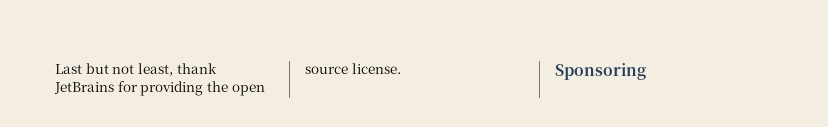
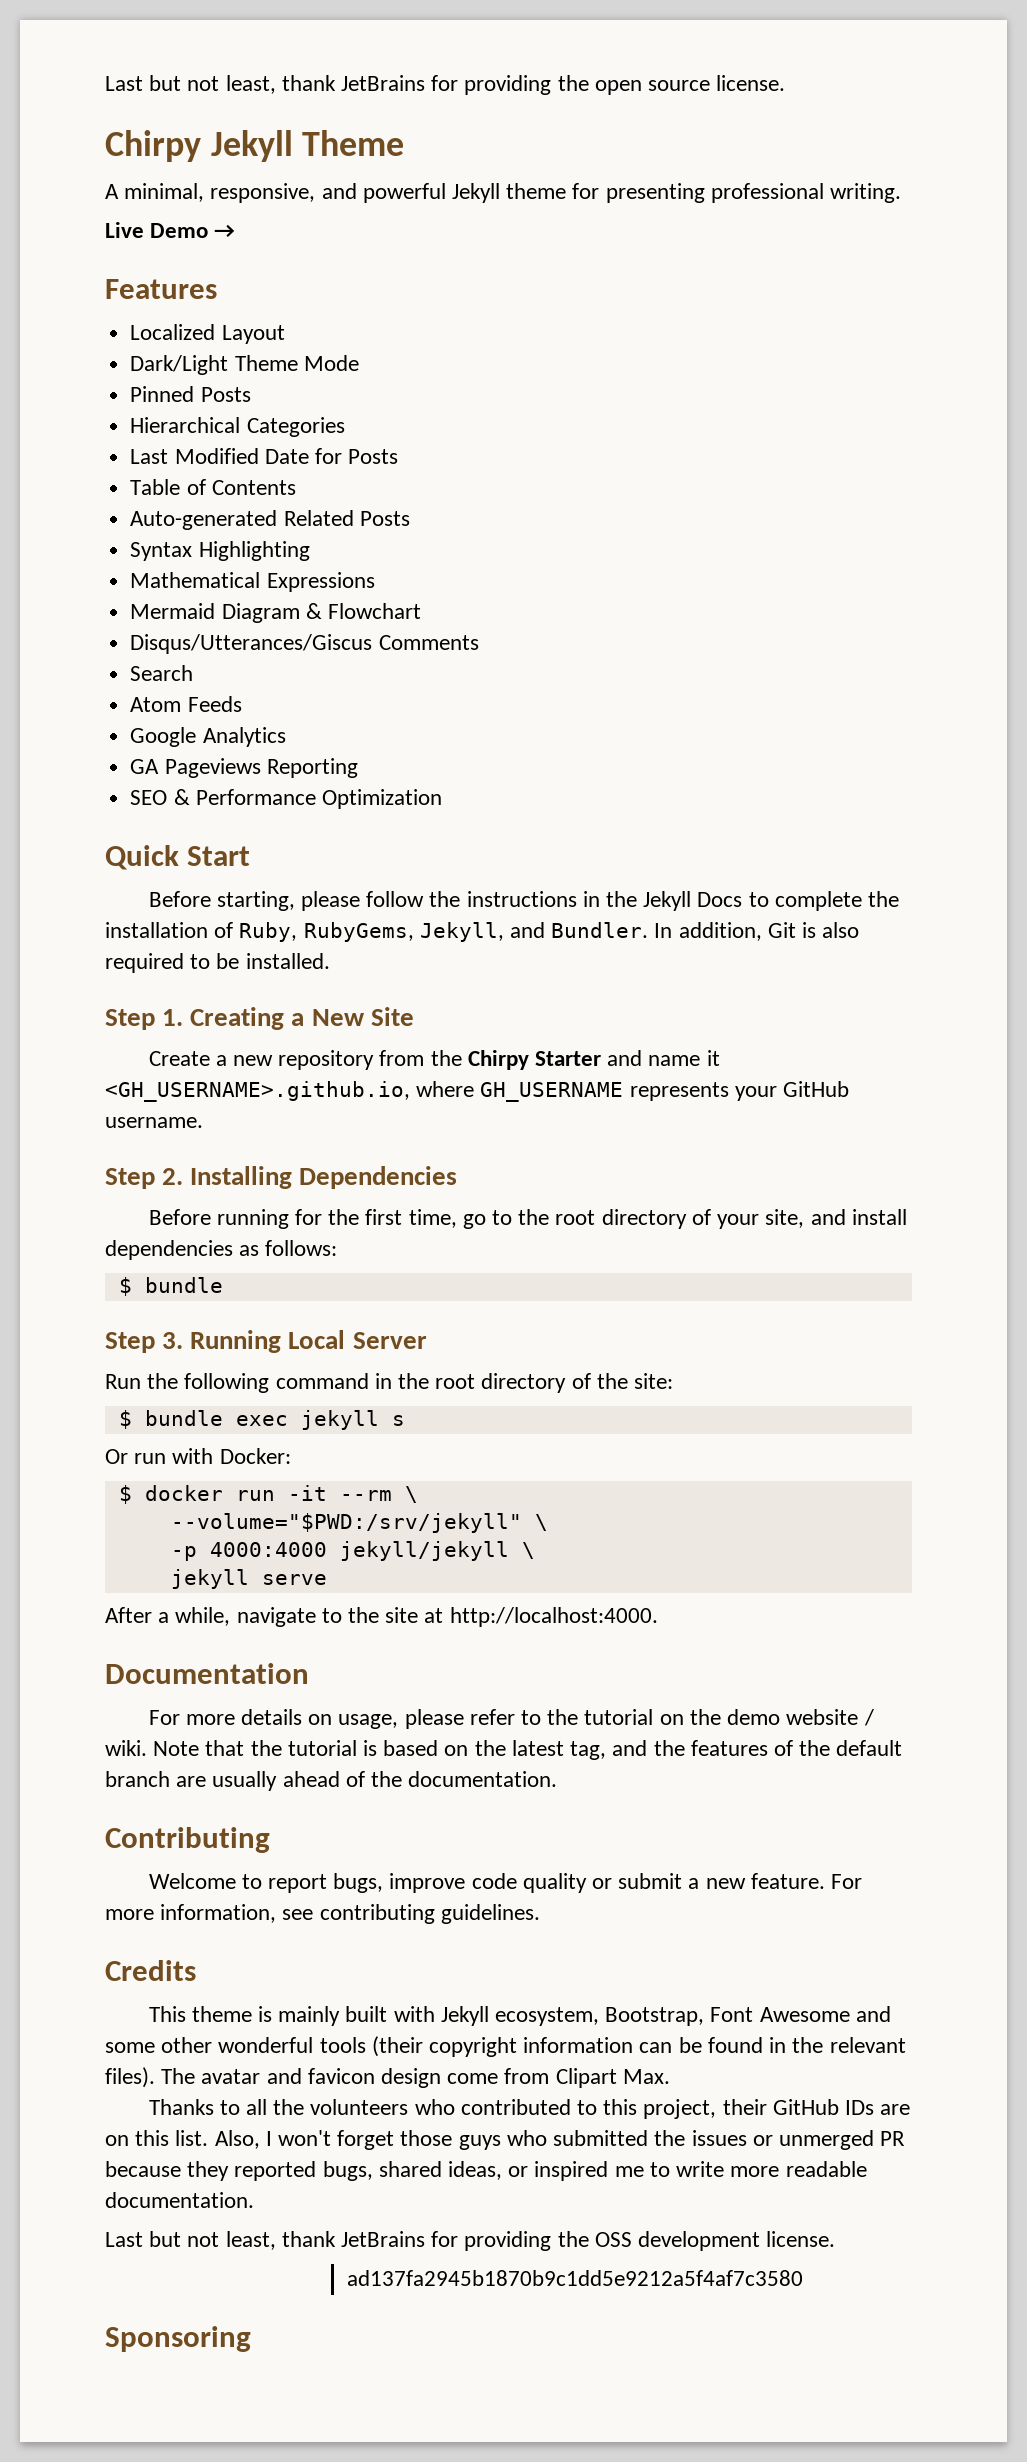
+ Chirpy Jekyll Theme
+ A minimal, responsive, and powerful Jekyll theme for presenting professional writing.
+ Live Demo →
+ Features
+ Localized Layout
+ Dark/Light Theme Mode
+ Pinned Posts
+ Hierarchical Categories
+ Last Modified Date for Posts
+ Table of Contents
+ Auto-generated Related Posts
+ Syntax Highlighting
+ Mathematical Expressions
+ Mermaid Diagram & Flowchart
+ Disqus/Utterances/Giscus Comments
+ Search
+ Atom Feeds
+ Google Analytics
+ GA Pageviews Reporting
+ SEO & Performance Optimization
+ Quick Start
+ Before starting, please follow the instructions in the Jekyll Docs to complete the installation of Ruby, RubyGems, Jekyll, and Bundler. In addition, Git is also required to be installed.
+ Step 1. Creating a New Site
+ Create a new repository from the Chirpy Starter and name it <GH_USERNAME>.github.io, where GH_USERNAME represents your GitHub username.
+ Step 2. Installing Dependencies
+ Before running for the first time, go to the root directory of your site, and install dependencies as follows:
+ $ bundle
+ Step 3. Running Local Server
+ Run the following command in the root directory of the site:
+ $ bundle exec jekyll s
+ Or run with Docker:
+ $ docker run -it --rm \
+ --volume="$PWD:/srv/jekyll" \
+ -p 4000:4000 jekyll/jekyll \
+ jekyll serve
+ After a while, navigate to the site at http://localhost:4000.
+ Documentation
+ For more details on usage, please refer to the tutorial on the demo website / wiki. Note that the tutorial is based on the latest tag, and the features of the default branch are usually ahead of the documentation.
+ Contributing
+ Welcome to report bugs, improve code quality or submit a new feature. For more information, see contributing guidelines.
+ Credits
+ This theme is mainly built with Jekyll ecosystem, Bootstrap, Font Awesome and some other wonderful tools (their copyright information can be found in the relevant files). The avatar and favicon design come from Clipart Max.
+ Thanks to all the volunteers who contributed to this project, their GitHub IDs are on this list. Also, I won't forget those guys who submitted the issues or unmerged PR because they reported bugs, shared ideas, or inspired me to write more readable documentation.
+ Last but not least, thank JetBrains for providing the OSS development license.
+ ad137fa2945b1870b9c1dd5e9212a5f4af7c3580

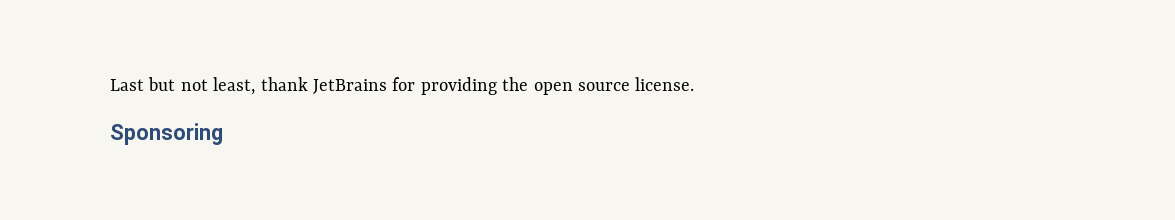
- Chirpy Jekyll Theme
- A minimal, responsive, and powerful Jekyll theme for presenting professional writing.
- Live Demo →
- Features
- Localized Layout
- Dark/Light Theme Mode
- Pinned Posts
- Hierarchical Categories
- Last Modified Date for Posts
- Table of Contents
- Auto-generated Related Posts
- Syntax Highlighting
- Mathematical Expressions
- Mermaid Diagram & Flowchart
- Disqus/Utterances/Giscus Comments
- Search
- Atom Feeds
- Google Analytics
- GA Pageviews Reporting
- SEO & Performance Optimization
- Quick Start
- Before starting, please follow the instructions in the Jekyll Docs to complete the installation of Ruby, RubyGems, Jekyll, and Bundler. In addition, Git is also required to be installed.
- Step 1. Creating a New Site
- Create a new repository from the Chirpy Starter and name it <GH_USERNAME>.github.io, where GH_USERNAME represents your GitHub username.
- Step 2. Installing Dependencies
- Before running for the first time, go to the root directory of your site, and install dependencies as follows:
- $ bundle
- Step 3. Running Local Server
- Run the following command in the root directory of the site:
- $ bundle exec jekyll s
- Or run with Docker:
- $ docker run -it --rm \
- --volume="$PWD:/srv/jekyll" \
- -p 4000:4000 jekyll/jekyll \
- jekyll serve
- After a while, navigate to the site at http://localhost:4000.
- Documentation
- For more details on usage, please refer to the tutorial on the demo website / wiki. Note that the tutorial is based on the latest tag, and the features of the default branch are usually ahead of the documentation.
- Contributing
- Welcome to report bugs, improve code quality or submit a new feature. For more information, see contributing guidelines.
- Credits
- This theme is mainly built with Jekyll ecosystem, Bootstrap, Font Awesome and some other wonderful tools (their copyright information can be found in the relevant files). The avatar and favicon design come from Clipart Max.
- Thanks to all the volunteers who contributed to this project, their GitHub IDs are on this list. Also, I won't forget those guys who submitted the issues or unmerged PR because they reported bugs, shared ideas, or inspired me to write more readable documentation.
- Last but not least, thank JetBrains for providing the OSS development license.
- ad137fa2945b1870b9c1dd5e9212a5f4af7c3580

